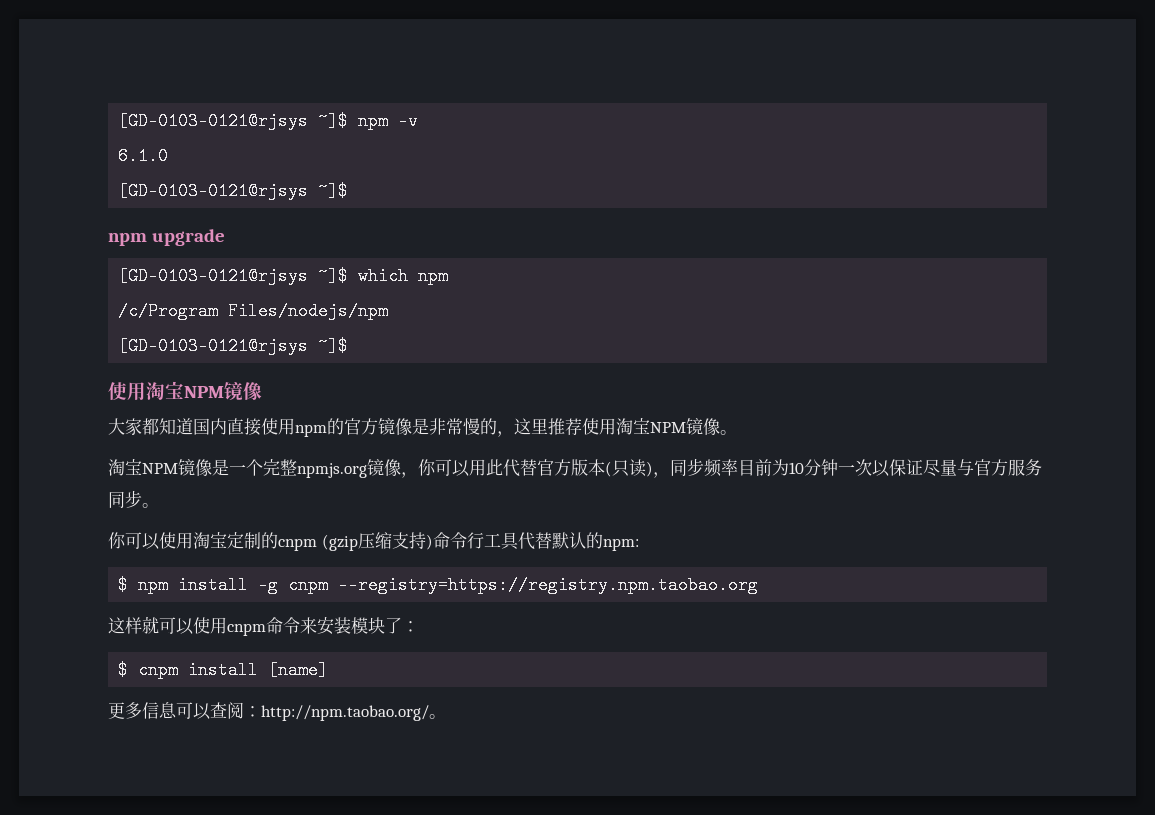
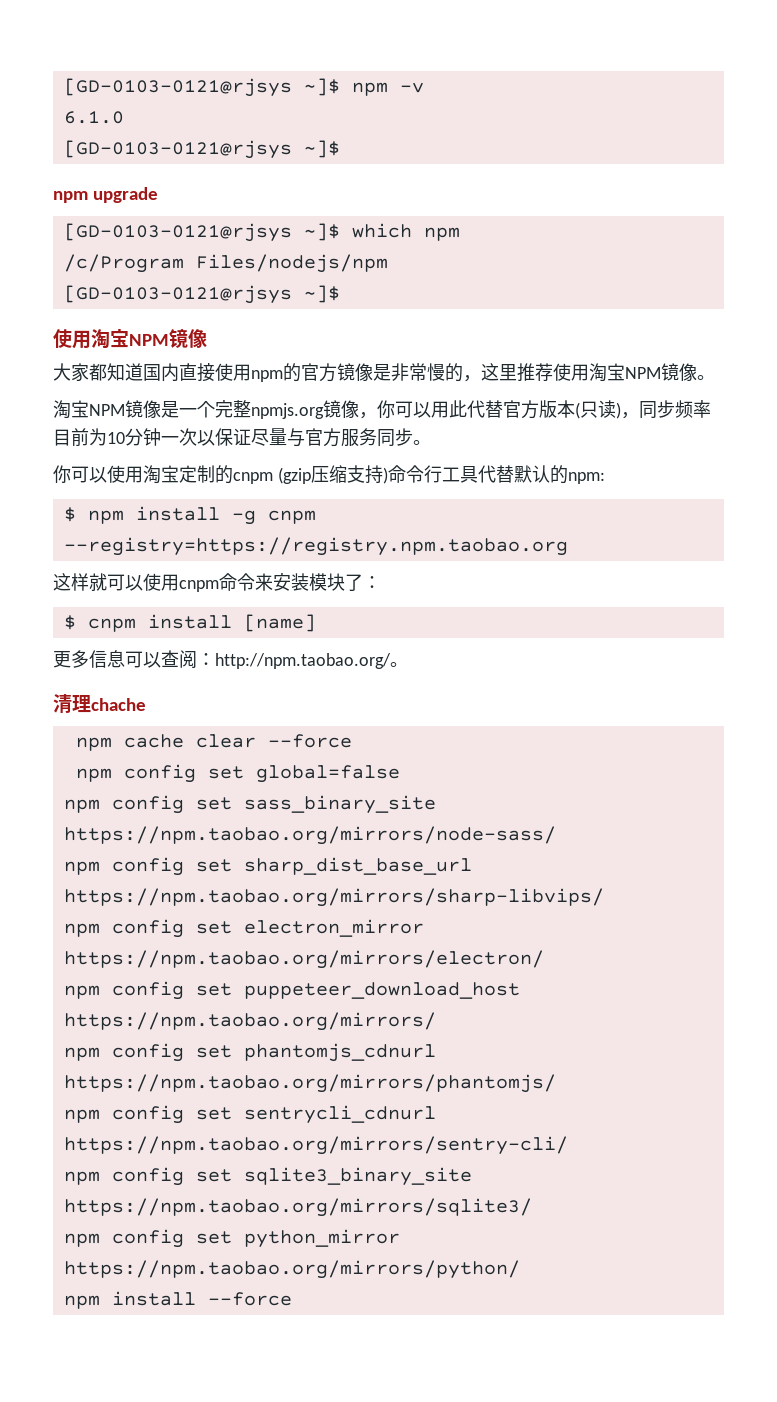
+ 清理chache
+ npm cache clear --force
+ npm config set global=false
+ npm config set sass_binary_site https://npm.taobao.org/mirrors/node-sass/
+ npm config set sharp_dist_base_url https://npm.taobao.org/mirrors/sharp-libvips/
+ npm config set electron_mirror https://npm.taobao.org/mirrors/electron/
+ npm config set puppeteer_download_host https://npm.taobao.org/mirrors/
+ npm config set phantomjs_cdnurl https://npm.taobao.org/mirrors/phantomjs/
+ npm config set sentrycli_cdnurl https://npm.taobao.org/mirrors/sentry-cli/
+ npm config set sqlite3_binary_site https://npm.taobao.org/mirrors/sqlite3/
+ npm config set python_mirror https://npm.taobao.org/mirrors/python/
+ npm install --force

